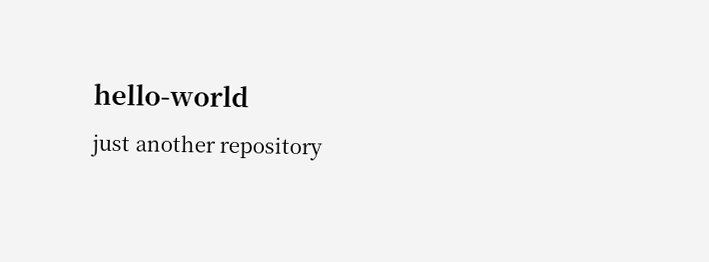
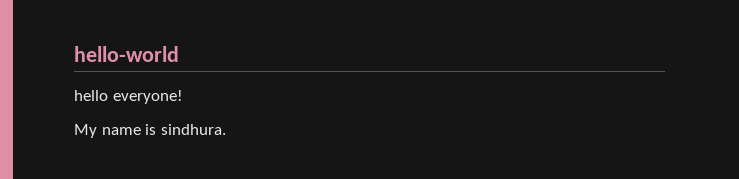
- just another repository
+ hello everyone!
+ My name is sindhura.

